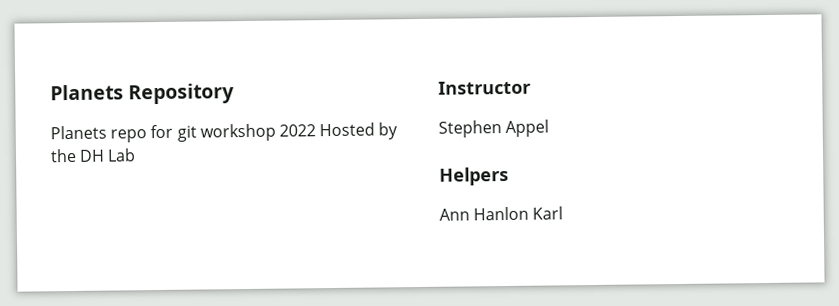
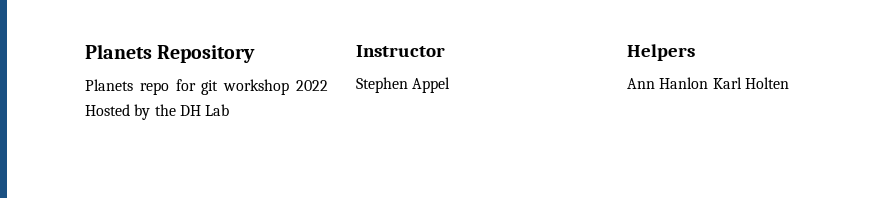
- Ann Hanlon Karl
+ Ann Hanlon Karl Holten

